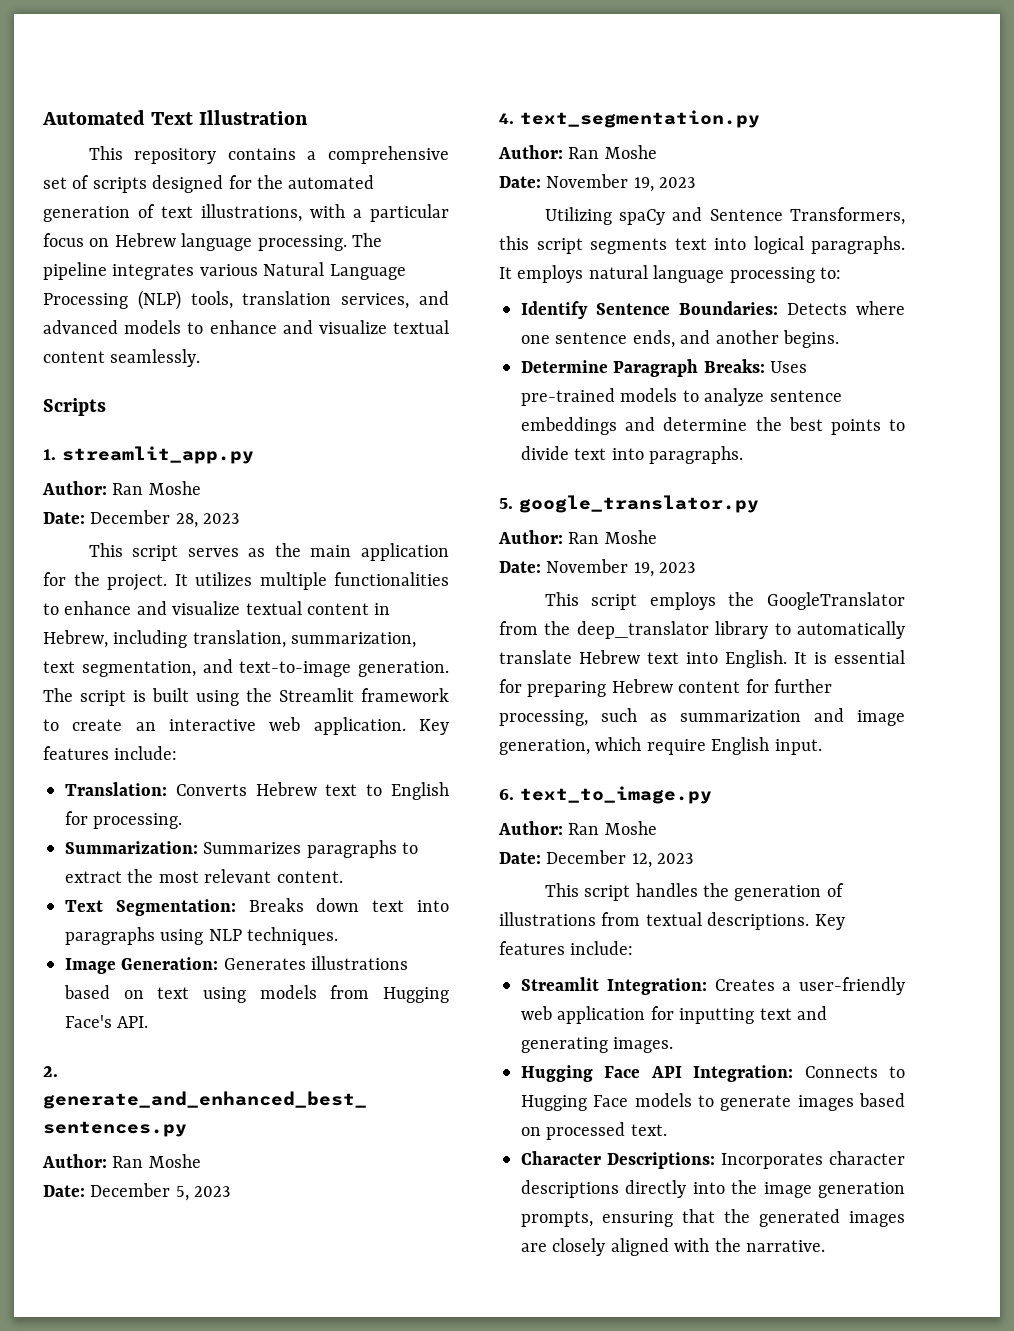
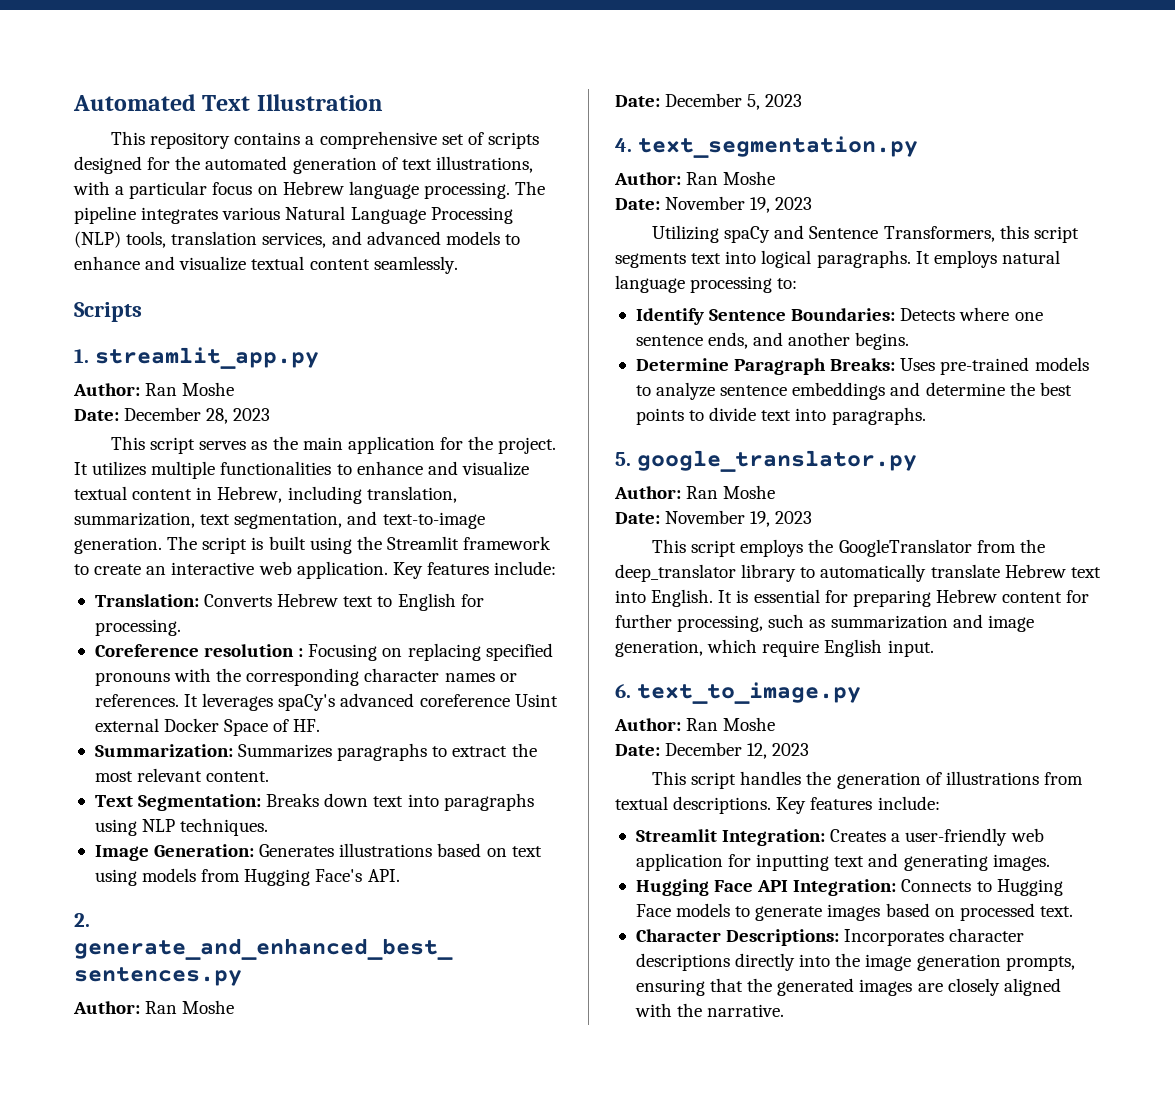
+ Coreference resolution : Focusing on replacing specified pronouns with the corresponding character names or references. It leverages spaCy's advanced coreference Usint external Docker Space of HF.

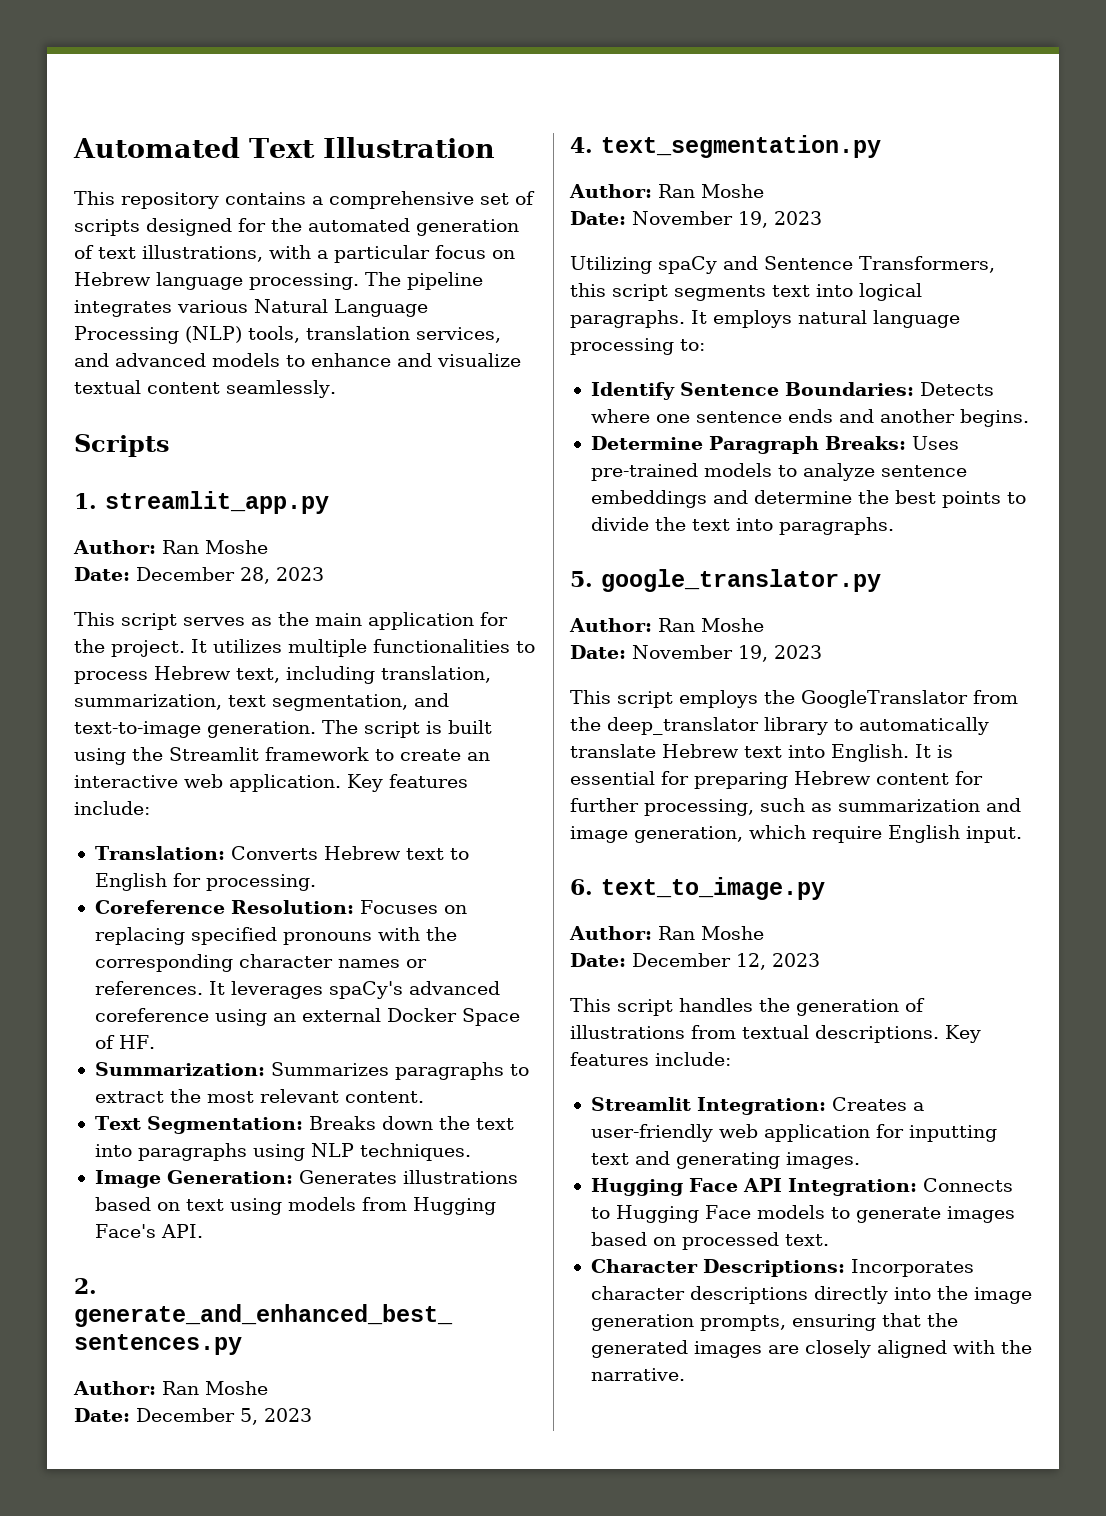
- It utilizes multiple functionalities to enhance and visualize textual content in Hebrew, including translation, summarization, text segmentation, and text-to-image generation.
+ It utilizes multiple functionalities to process Hebrew text, including translation, summarization, text segmentation, and text-to-image generation.
- Coreference resolution : Focusing on replacing specified pronouns with the corresponding character names or references.
+ Coreference Resolution: Focuses on replacing specified pronouns with the corresponding character names or references.
- It leverages spaCy's advanced coreference Usint external Docker Space of HF.
+ It leverages spaCy's advanced coreference using an external Docker Space of HF.
- Text Segmentation: Breaks down text into paragraphs using NLP techniques.
+ Text Segmentation: Breaks down the text into paragraphs using NLP techniques.
- Identify Sentence Boundaries: Detects where one sentence ends, and another begins.
+ Identify Sentence Boundaries: Detects where one sentence ends and another begins.
- Determine Paragraph Breaks: Uses pre-trained models to analyze sentence embeddings and determine the best points to divide text into paragraphs.
+ Determine Paragraph Breaks: Uses pre-trained models to analyze sentence embeddings and determine the best points to divide the text into paragraphs.

